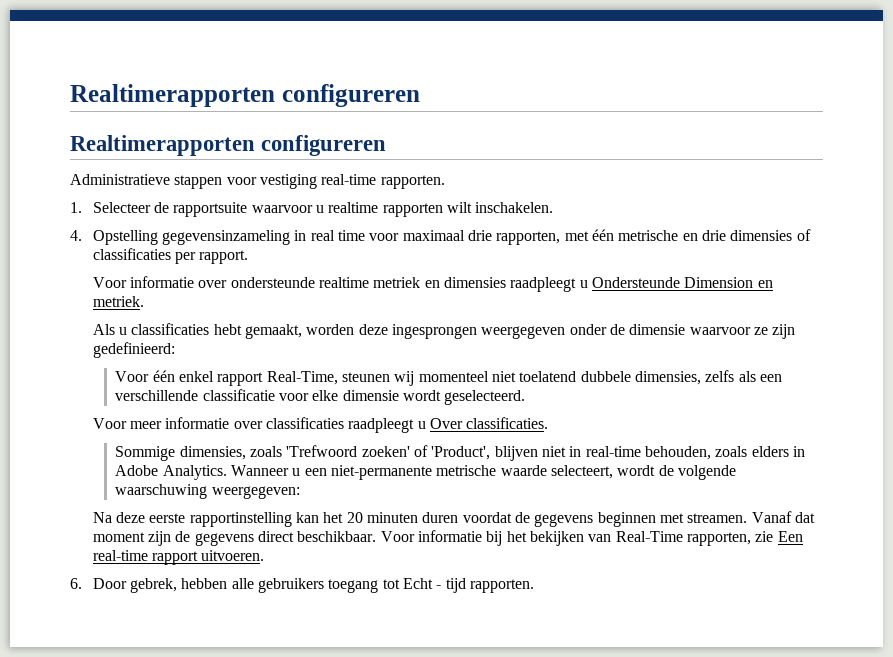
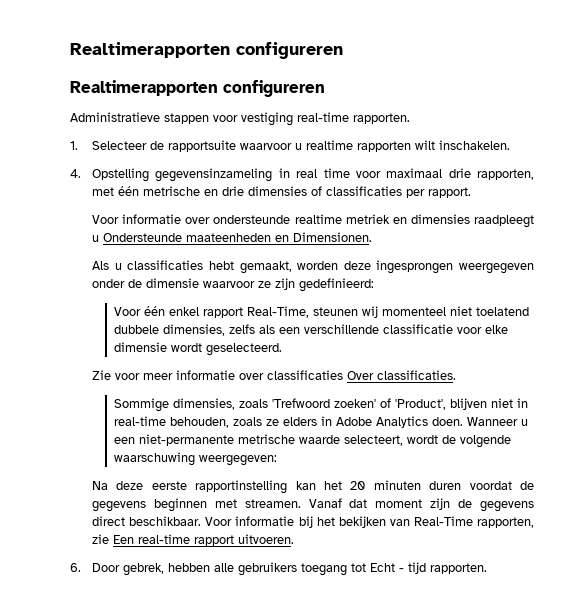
- Voor informatie over ondersteunde realtime metriek en dimensies raadpleegt u Ondersteunde Dimension en metriek.
+ Voor informatie over ondersteunde realtime metriek en dimensies raadpleegt u Ondersteunde maateenheden en Dimensionen.
- Voor meer informatie over classificaties raadpleegt u Over classificaties.
+ Zie voor meer informatie over classificaties Over classificaties.
- Sommige dimensies, zoals 'Trefwoord zoeken' of 'Product', blijven niet in real-time behouden, zoals elders in Adobe Analytics.
+ Sommige dimensies, zoals 'Trefwoord zoeken' of 'Product', blijven niet in real-time behouden, zoals ze elders in Adobe Analytics doen.

